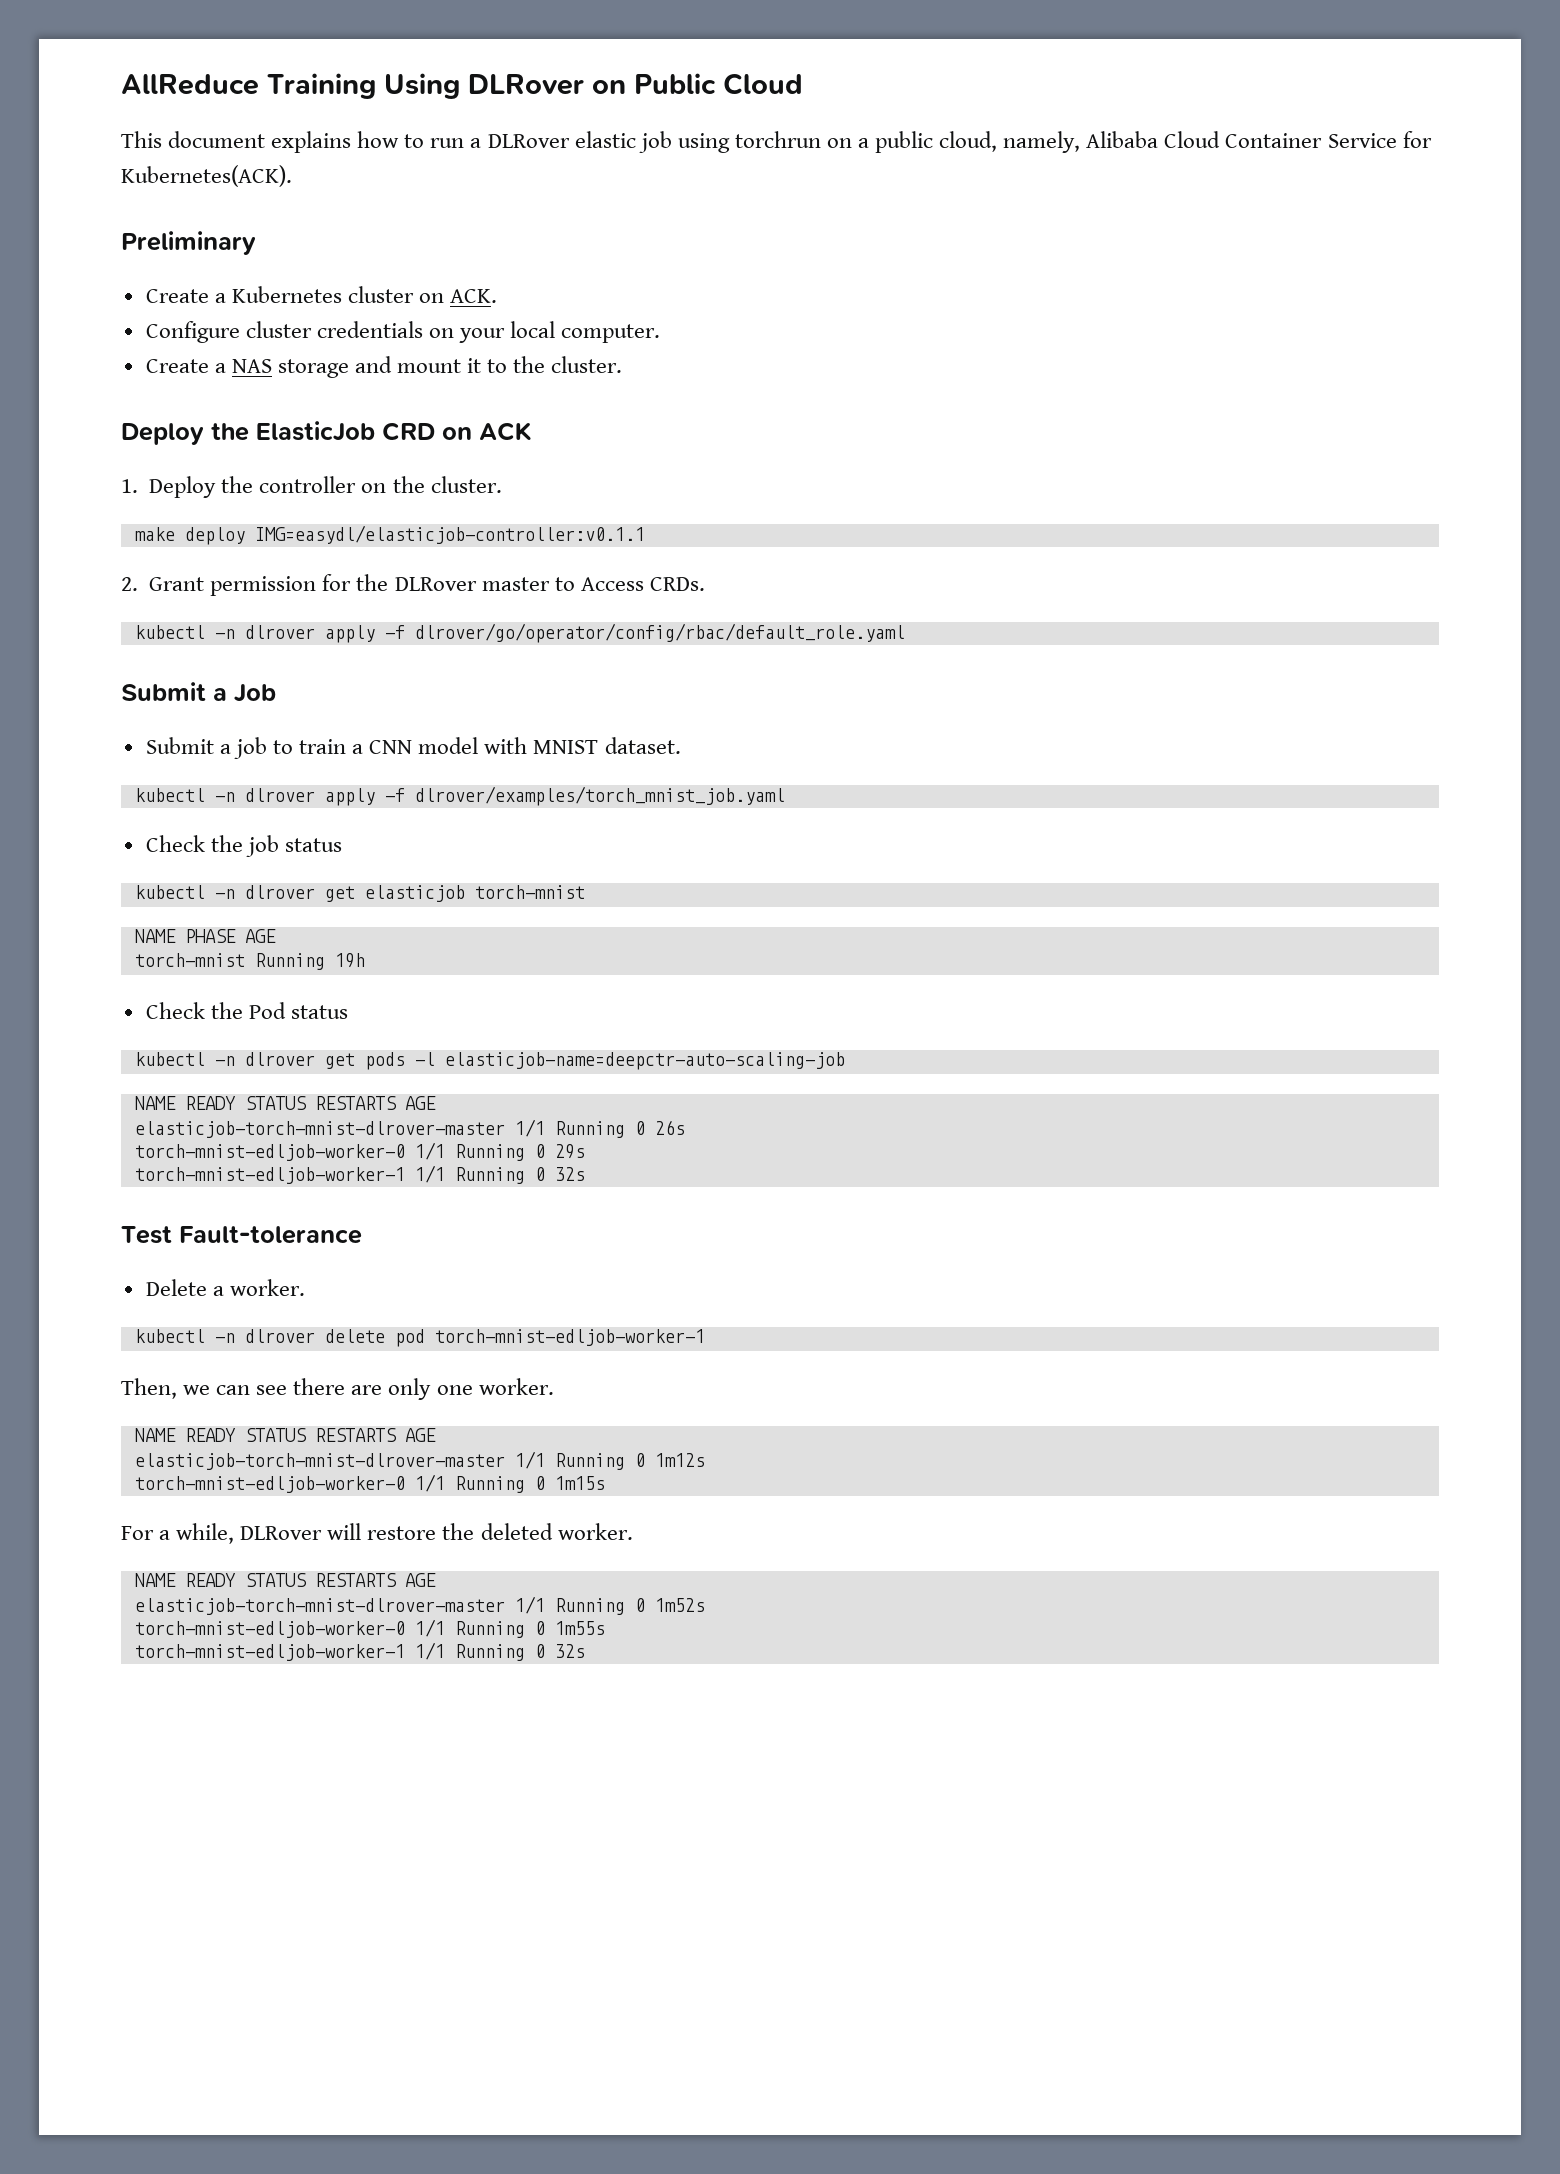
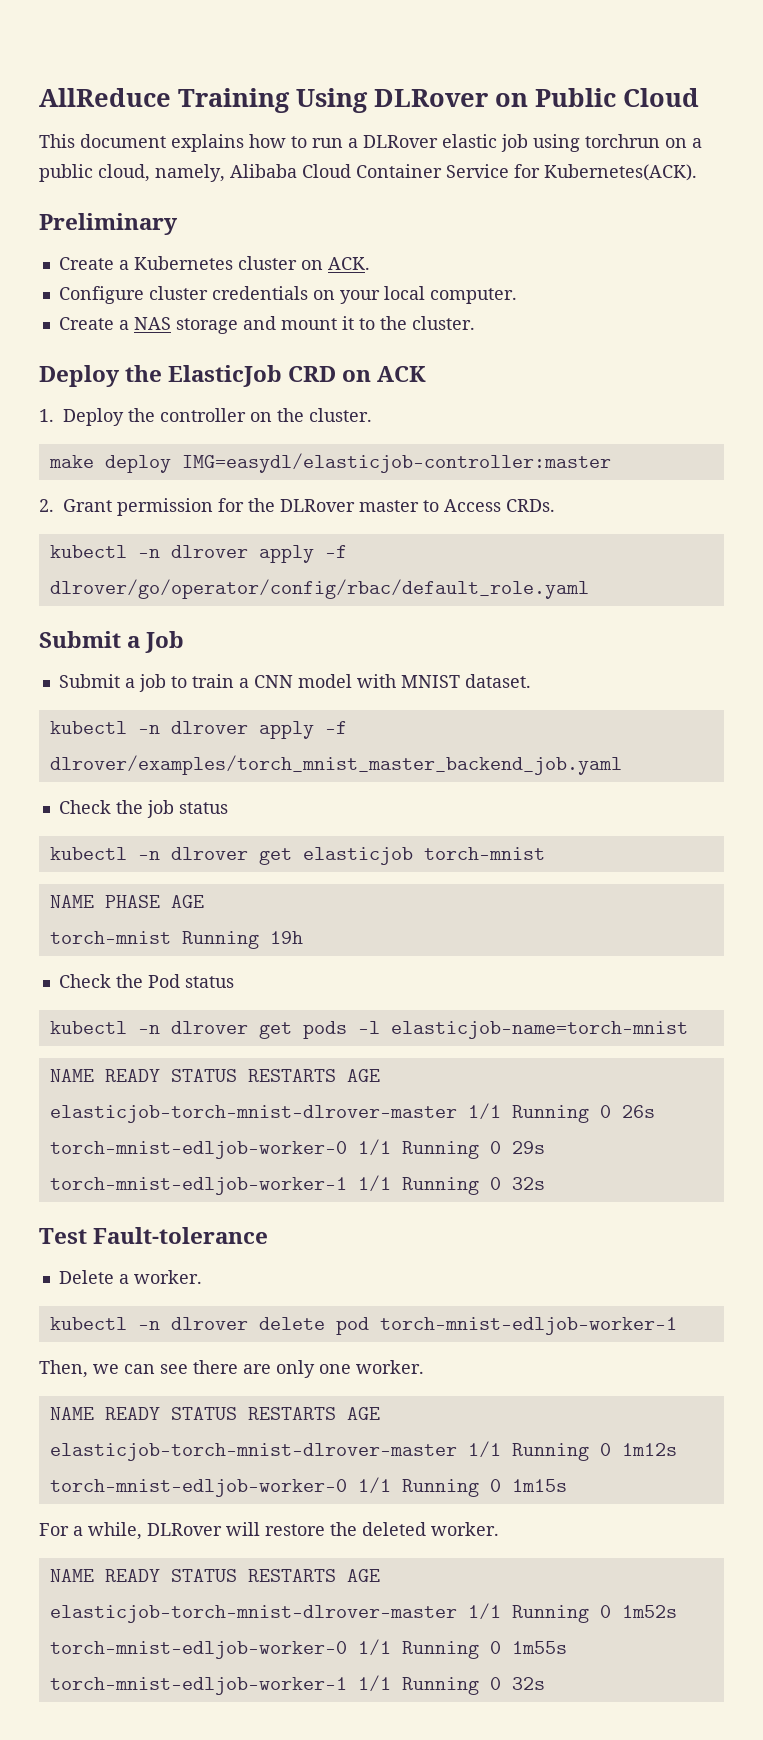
- make deploy IMG=easydl/elasticjob-controller:v0.1.1
+ make deploy IMG=easydl/elasticjob-controller:master
- kubectl -n dlrover apply -f dlrover/examples/torch_mnist_job.yaml
+ kubectl -n dlrover apply -f dlrover/examples/torch_mnist_master_backend_job.yaml
- kubectl -n dlrover get pods -l elasticjob-name=deepctr-auto-scaling-job
+ kubectl -n dlrover get pods -l elasticjob-name=torch-mnist

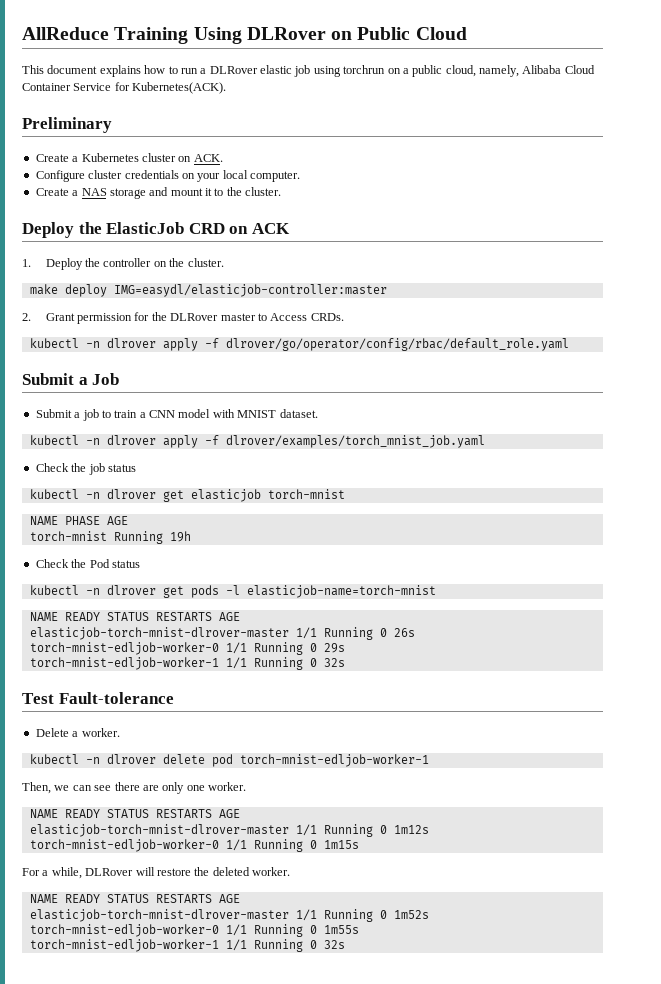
- kubectl -n dlrover apply -f dlrover/examples/torch_mnist_master_backend_job.yaml
+ kubectl -n dlrover apply -f dlrover/examples/torch_mnist_job.yaml

